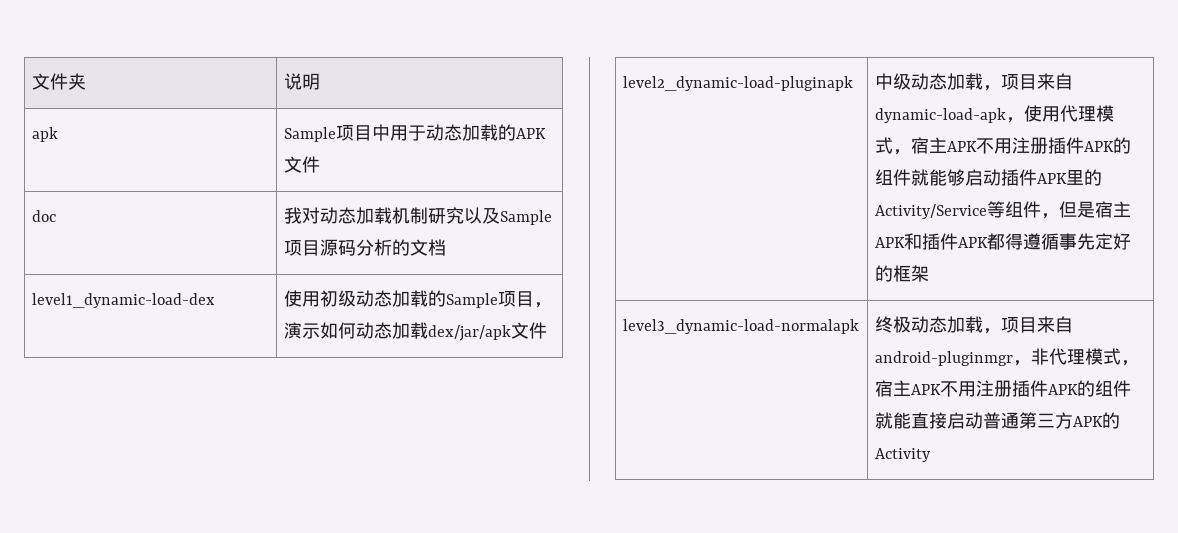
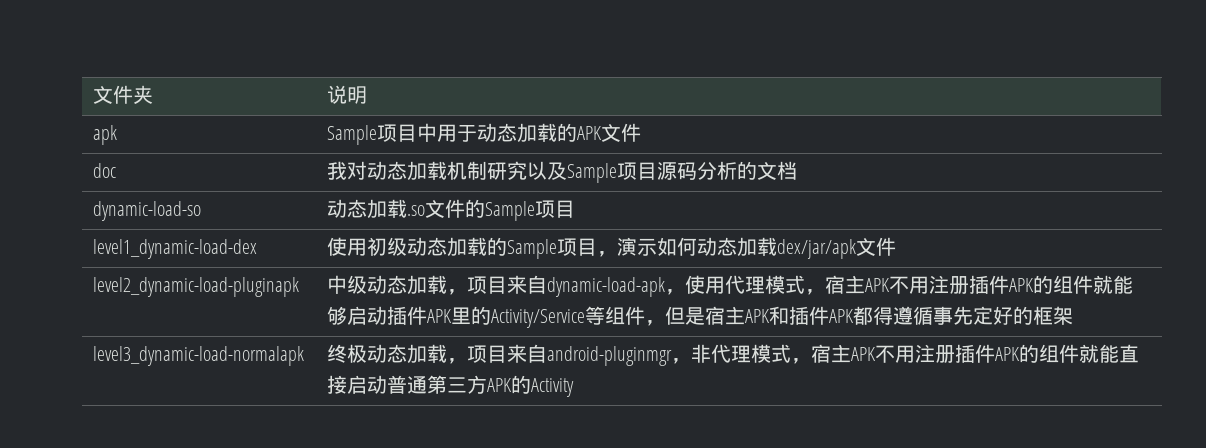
+ dynamic-load-so | 动态加载.so文件的Sample项目

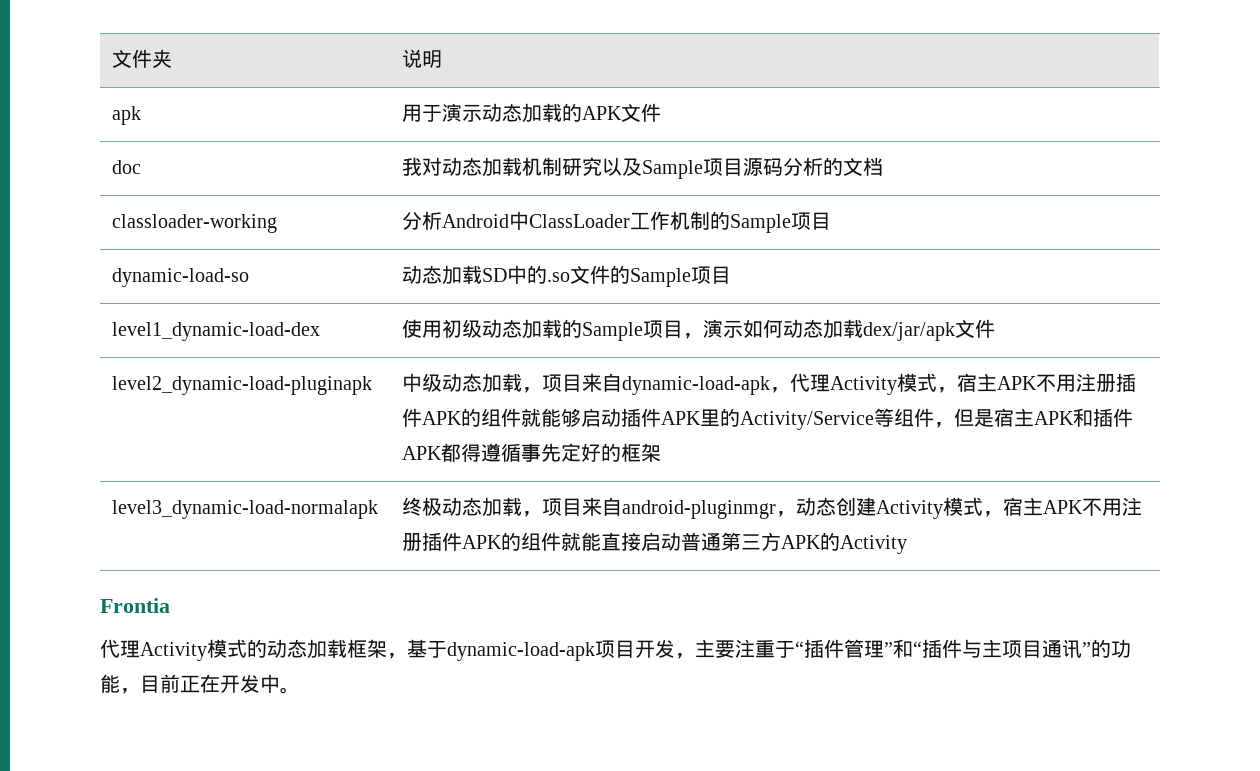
- apk | Sample项目中用于动态加载的APK文件
+ apk | 用于演示动态加载的APK文件
+ classloader-working | 分析Android中ClassLoader工作机制的Sample项目
- dynamic-load-so | 动态加载.so文件的Sample项目
+ dynamic-load-so | 动态加载SD中的.so文件的Sample项目
- level2_dynamic-load-pluginapk | 中级动态加载，项目来自dynamic-load-apk，使用代理模式，宿主APK不用注册插件APK的组件就能够启动插件APK里的Activity/Service等组件，但是宿主APK和插件APK都得遵循事先定好的框架
+ level2_dynamic-load-pluginapk | 中级动态加载，项目来自dynamic-load-apk，代理Activity模式，宿主APK不用注册插件APK的组件就能够启动插件APK里的Activity/Service等组件，但是宿主APK和插件APK都得遵循事先定好的框架
- level3_dynamic-load-normalapk | 终极动态加载，项目来自android-pluginmgr，非代理模式，宿主APK不用注册插件APK的组件就能直接启动普通第三方APK的Activity
+ level3_dynamic-load-normalapk | 终极动态加载，项目来自android-pluginmgr，动态创建Activity模式，宿主APK不用注册插件APK的组件就能直接启动普通第三方APK的Activity
+ Frontia
+ 代理Activity模式的动态加载框架，基于dynamic-load-apk项目开发，主要注重于“插件管理”和“插件与主项目通讯”的功能，目前正在开发中。

